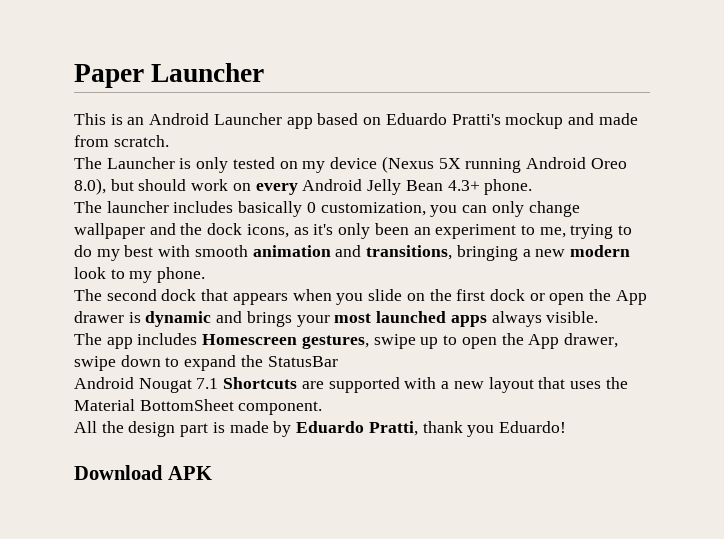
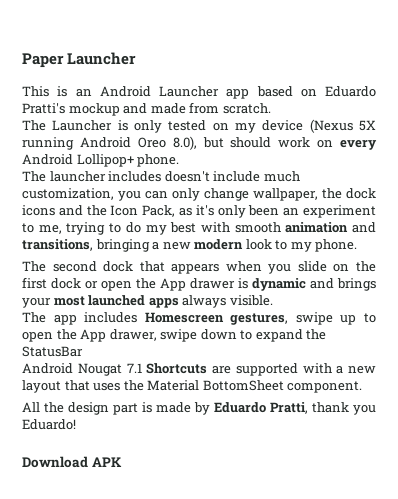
- The Launcher is only tested on my device (Nexus 5X running Android Oreo 8.0), but should work on every Android Jelly Bean 4.3+ phone.
+ The Launcher is only tested on my device (Nexus 5X running Android Oreo 8.0), but should work on every Android Lollipop+ phone.
- The launcher includes basically 0 customization, you can only change wallpaper and the dock icons, as it's only been an experiment to me, trying to do my best with smooth animation and transitions, bringing a new modern look to my phone.
+ The launcher includes doesn't include much customization, you can only change wallpaper, the dock icons and the Icon Pack, as it's only been an experiment to me, trying to do my best with smooth animation and transitions, bringing a new modern look to my phone.

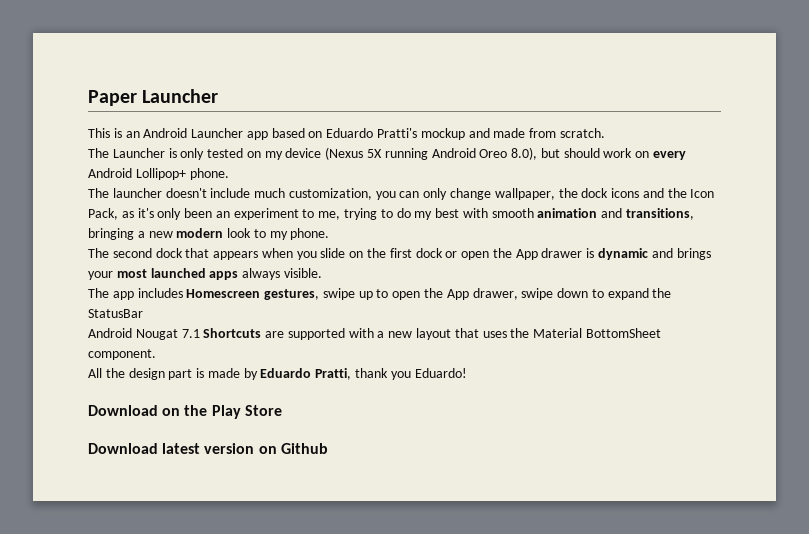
- The launcher includes doesn't include much customization, you can only change wallpaper, the dock icons and the Icon Pack, as it's only been an experiment to me, trying to do my best with smooth animation and transitions, bringing a new modern look to my phone.
+ The launcher doesn't include much customization, you can only change wallpaper, the dock icons and the Icon Pack, as it's only been an experiment to me, trying to do my best with smooth animation and transitions, bringing a new modern look to my phone.
- Download APK
+ Download on the Play Store
+ Download latest version on Github

